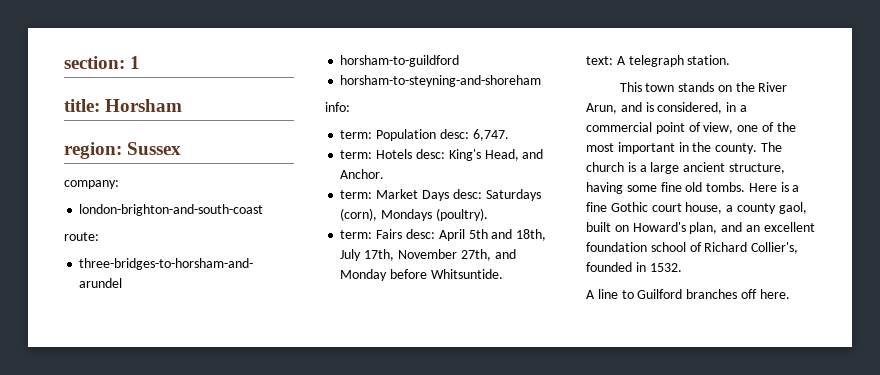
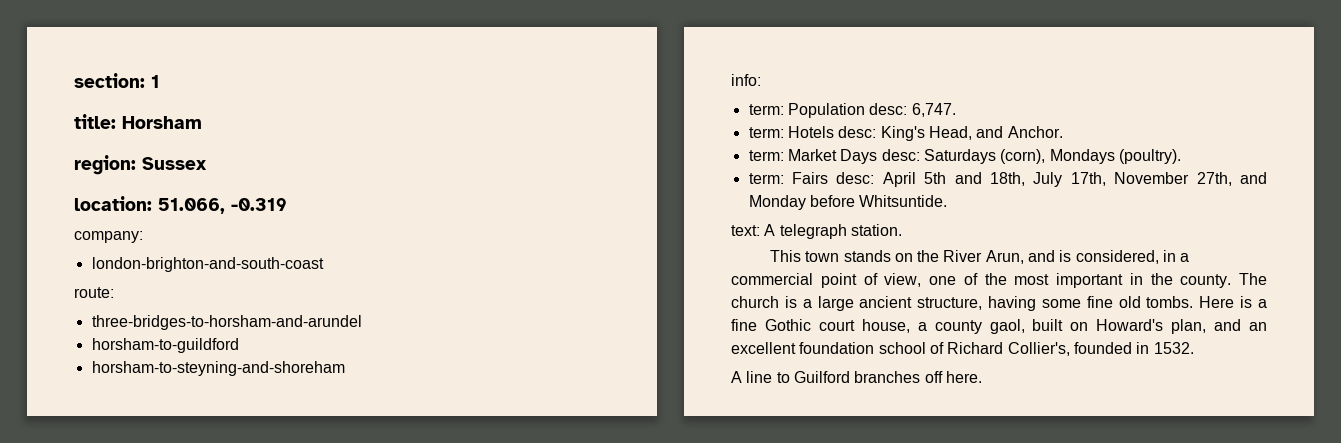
+ location: 51.066, -0.319

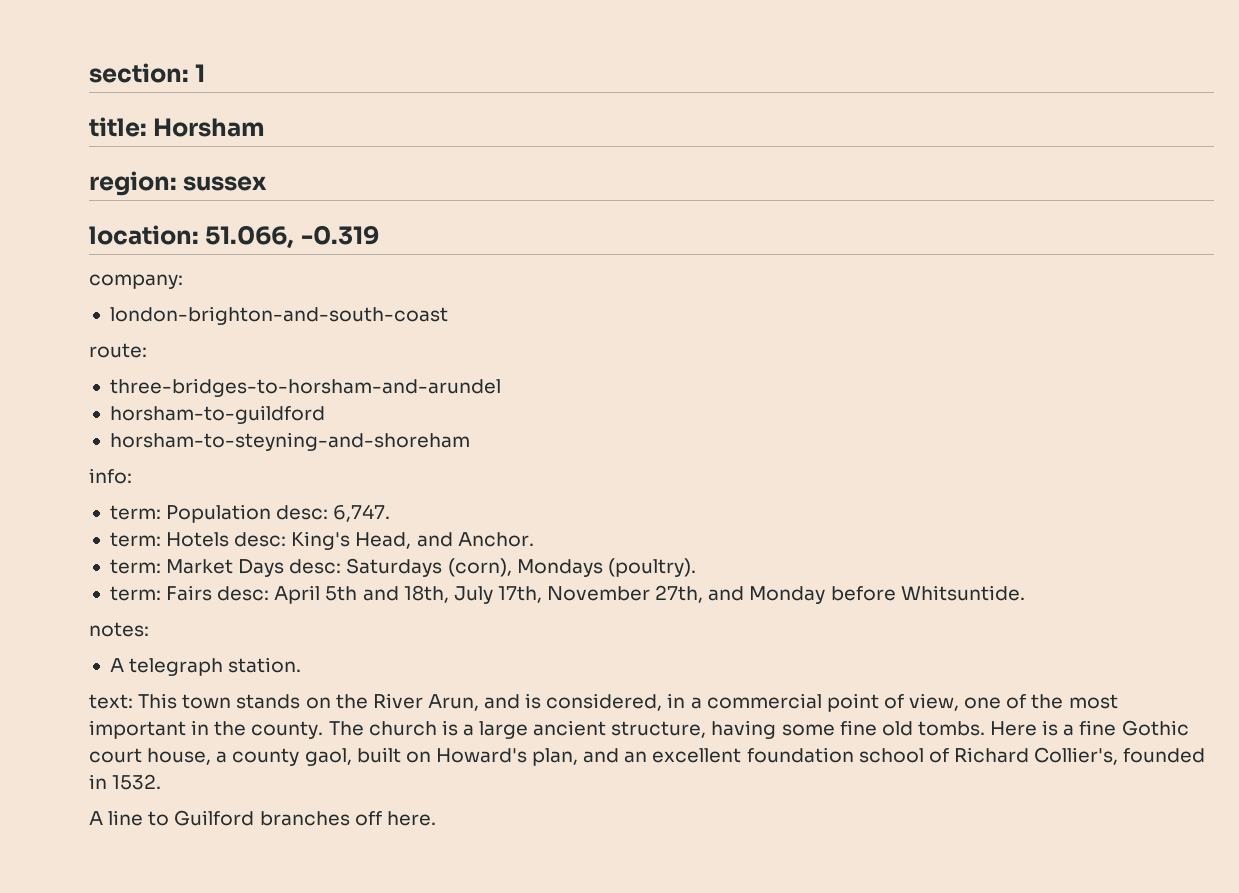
- region: Sussex
+ region: sussex
- text: A telegraph station.
+ notes:
+ A telegraph station.
- This town stands on the River Arun, and is considered, in a commercial point of view, one of the most important in the county.
+ text: This town stands on the River Arun, and is considered, in a commercial point of view, one of the most important in the county.

